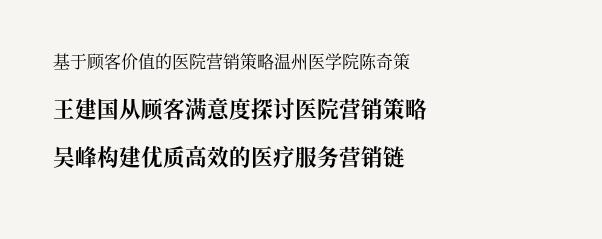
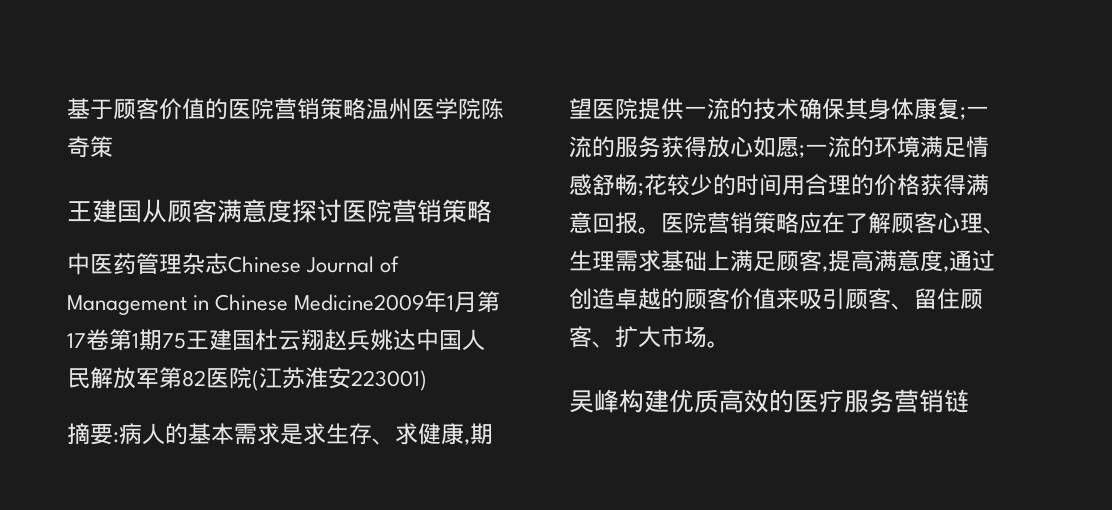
+ 中医药管理杂志Chinese Journal of Management in Chinese Medicine2009年1月第17卷第1期75王建国杜云翔赵兵姚达中国人民解放军第82医院(江苏淮安223001)
+ 摘要:病人的基本需求是求生存、求健康,期望医院提供一流的技术确保其身体康复;一流的服务获得放心如愿;一流的环境满足情感舒畅;花较少的时间用合理的价格获得满意回报。医院营销策略应在了解顾客心理、生理需求基础上满足顾客,提高满意度,通过创造卓越的顾客价值来吸引顾客、留住顾客、扩大市场。

